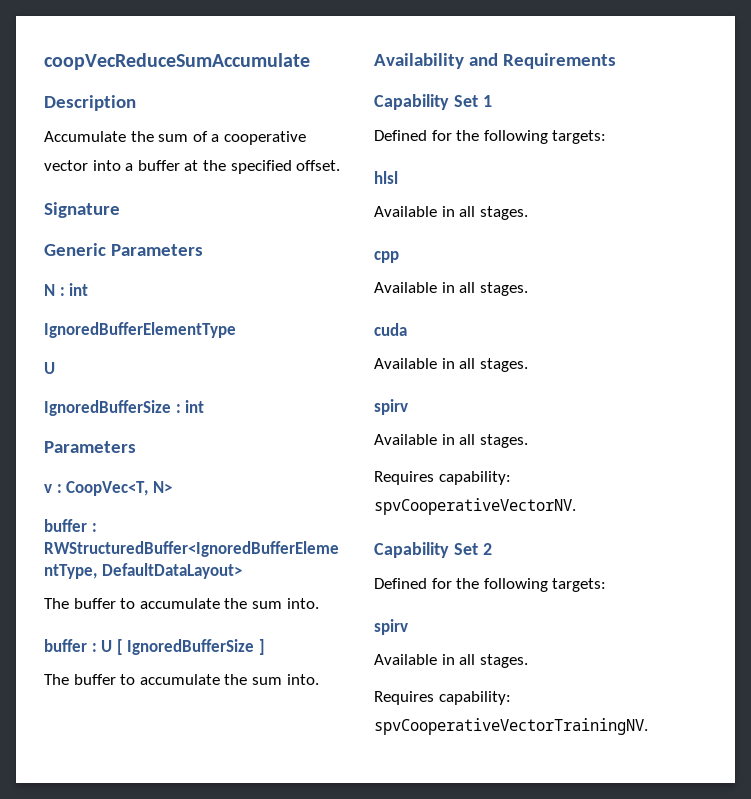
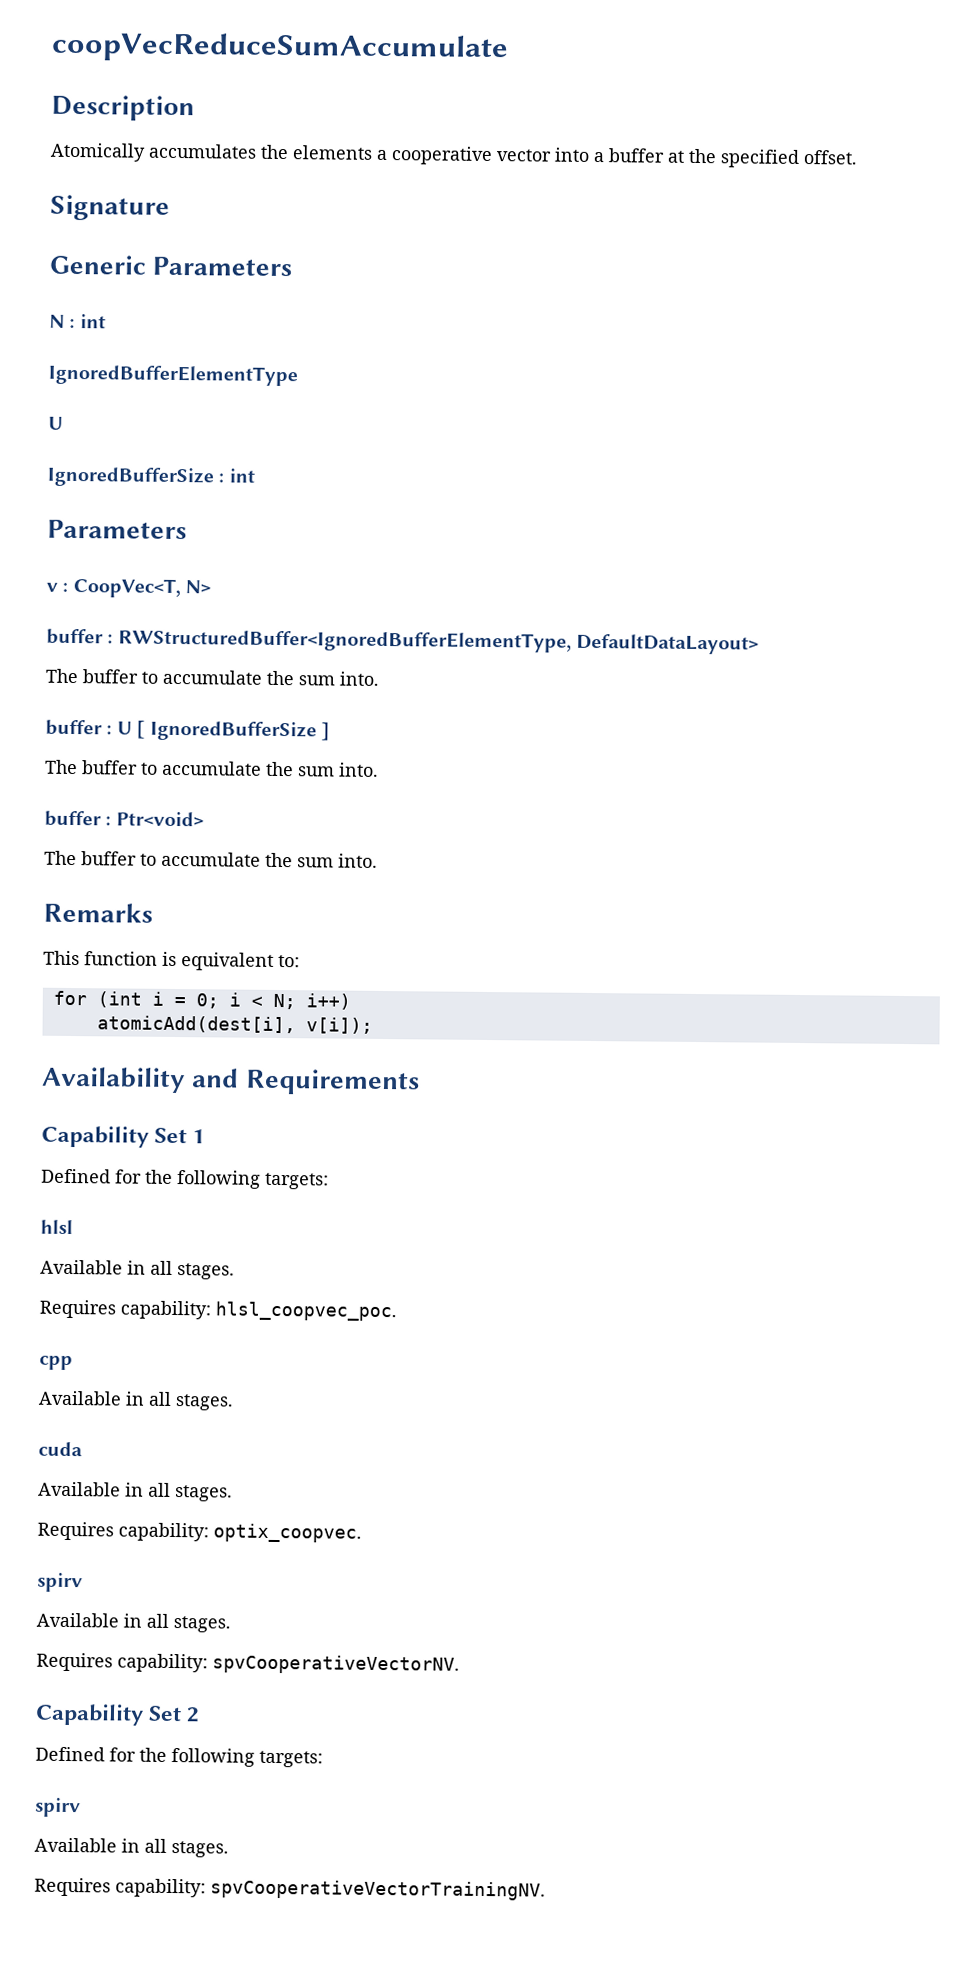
- Accumulate the sum of a cooperative vector into a buffer at the specified offset.
+ Atomically accumulates the elements a cooperative vector into a buffer at the specified offset.
+ buffer : Ptr<void>
+ The buffer to accumulate the sum into.
+ Remarks
+ This function is equivalent to:
+ for (int i = 0; i < N; i++)
+ atomicAdd(dest[i], v[i]);
+ Requires capability: hlsl_coopvec_poc.
+ Requires capability: optix_coopvec.

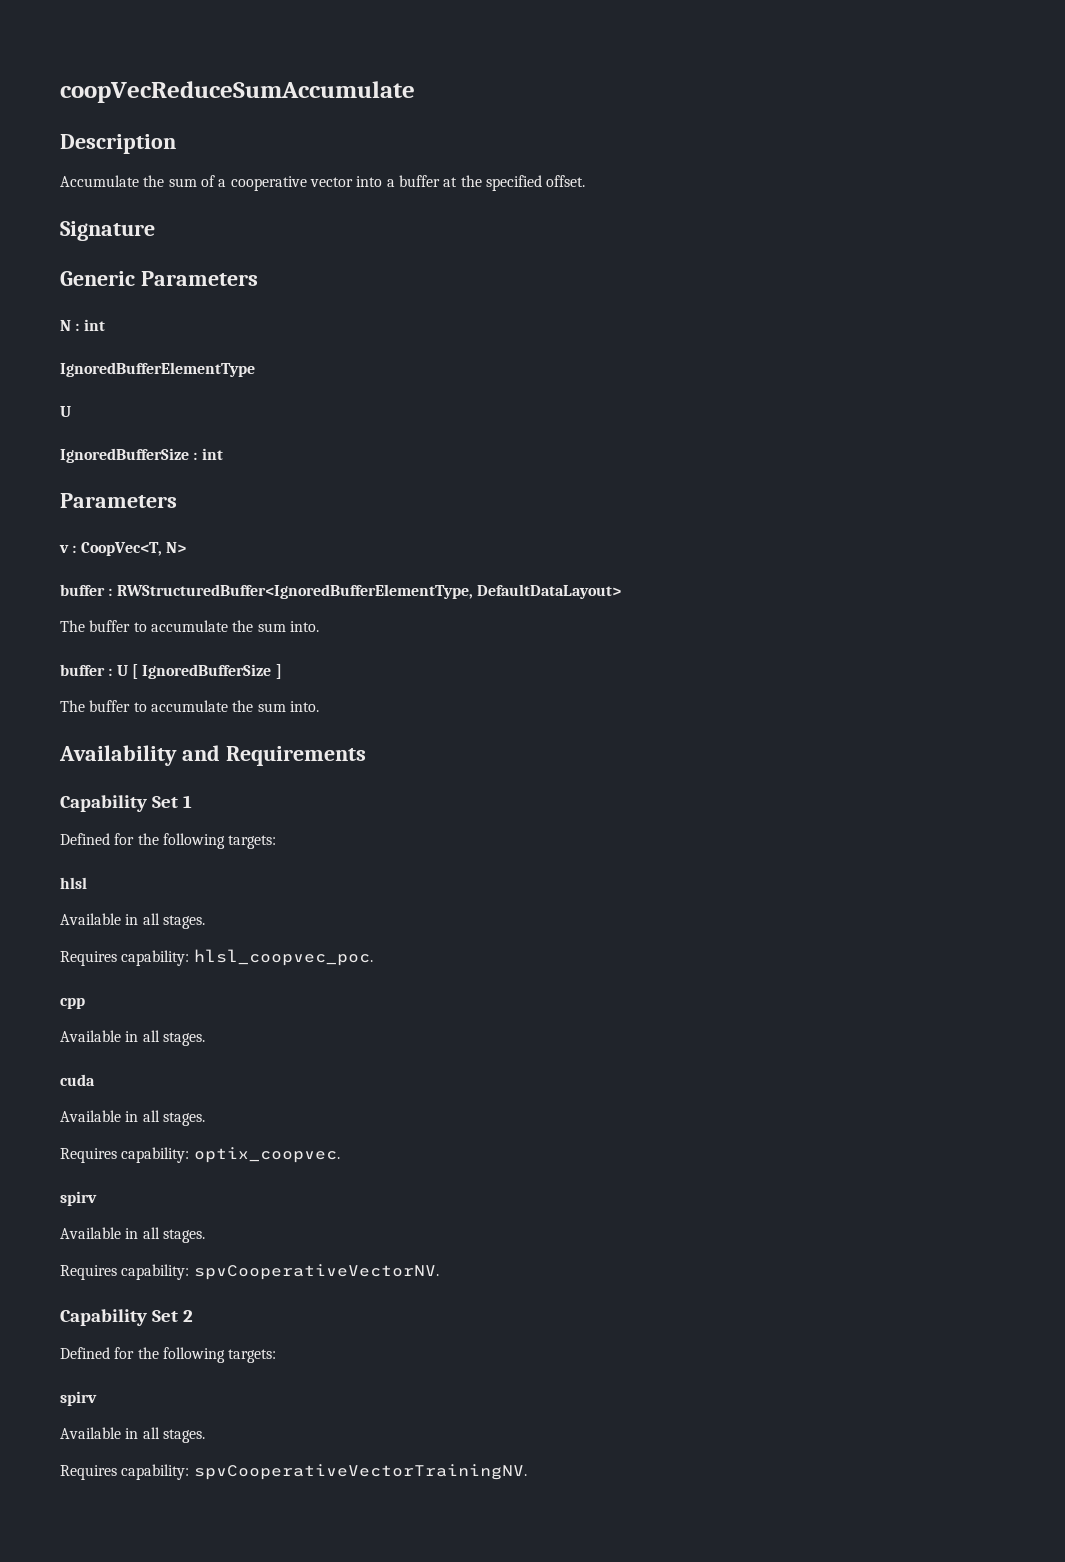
- Atomically accumulates the elements a cooperative vector into a buffer at the specified offset.
+ Accumulate the sum of a cooperative vector into a buffer at the specified offset.
- buffer : Ptr<void>
- The buffer to accumulate the sum into.
- Remarks
- This function is equivalent to:
- for (int i = 0; i < N; i++)
- atomicAdd(dest[i], v[i]);

